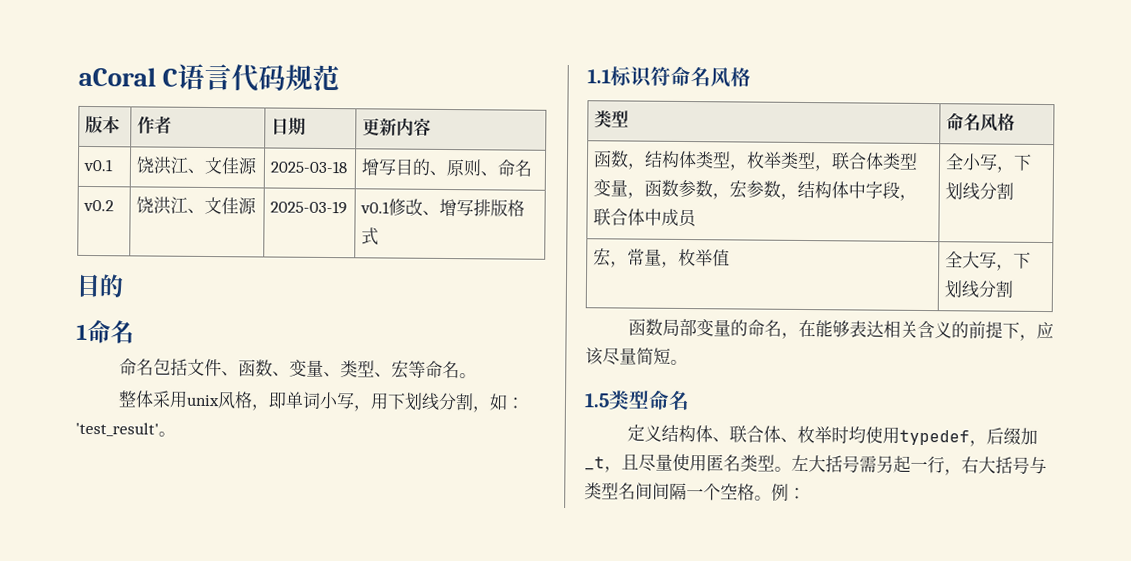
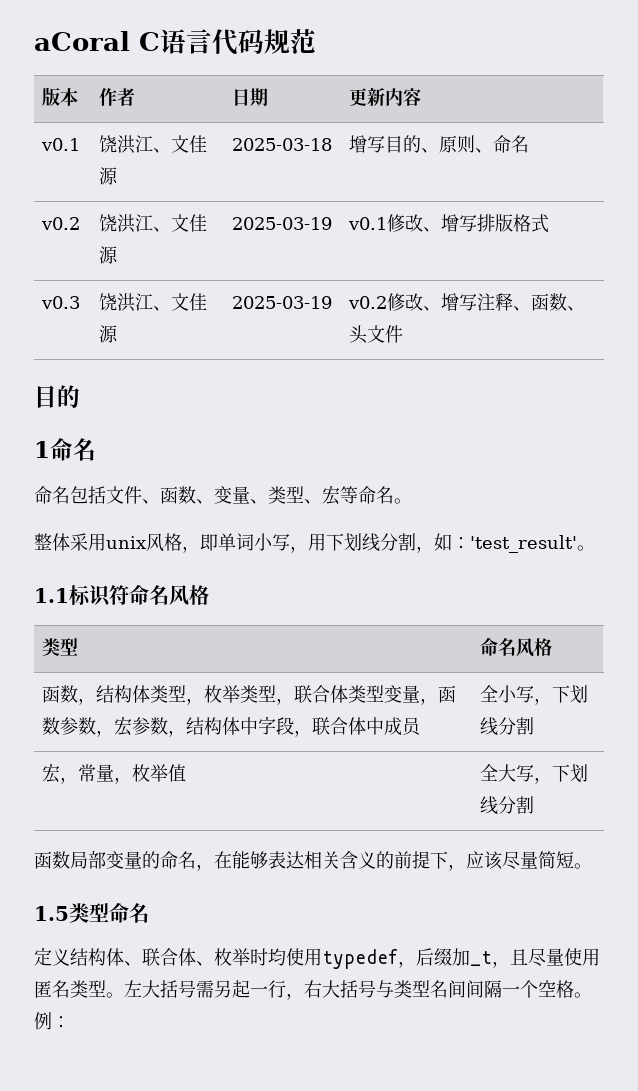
+ v0.3 | 饶洪江、文佳源 | 2025-03-19 | v0.2修改、增写注释、函数、头文件

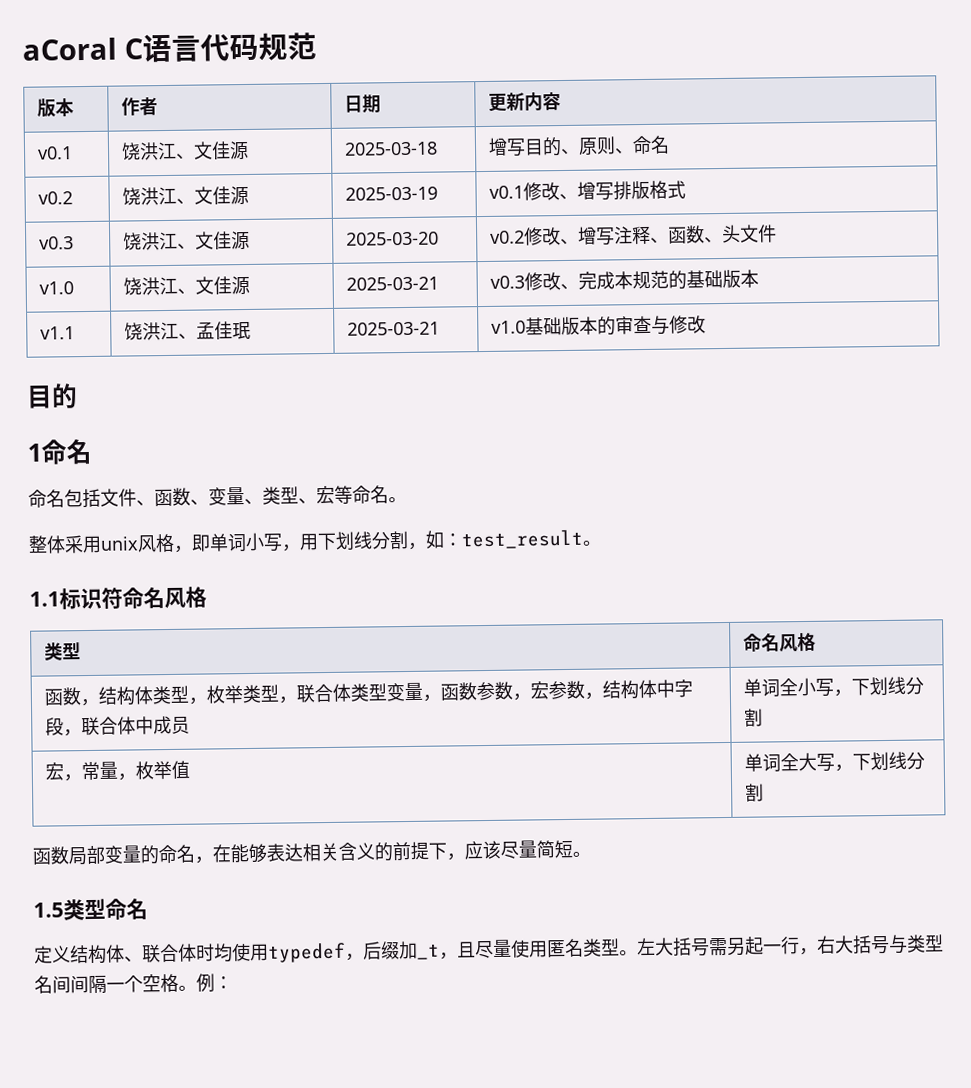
- v0.3 | 饶洪江、文佳源 | 2025-03-19 | v0.2修改、增写注释、函数、头文件
+ v0.3 | 饶洪江、文佳源 | 2025-03-20 | v0.2修改、增写注释、函数、头文件
+ v1.0 | 饶洪江、文佳源 | 2025-03-21 | v0.3修改、完成本规范的基础版本
+ v1.1 | 饶洪江、孟佳珉 | 2025-03-21 | v1.0基础版本的审查与修改
- 整体采用unix风格，即单词小写，用下划线分割，如：'test_result'。
+ 整体采用unix风格，即单词小写，用下划线分割，如：test_result。
- 函数，结构体类型，枚举类型，联合体类型变量，函数参数，宏参数，结构体中字段，联合体中成员 | 全小写，下划线分割
+ 函数，结构体类型，枚举类型，联合体类型变量，函数参数，宏参数，结构体中字段，联合体中成员 | 单词全小写，下划线分割
- 宏，常量，枚举值 | 全大写，下划线分割
+ 宏，常量，枚举值 | 单词全大写，下划线分割
- 定义结构体、联合体、枚举时均使用typedef，后缀加_t，且尽量使用匿名类型。
+ 定义结构体、联合体时均使用typedef，后缀加_t，且尽量使用匿名类型。

